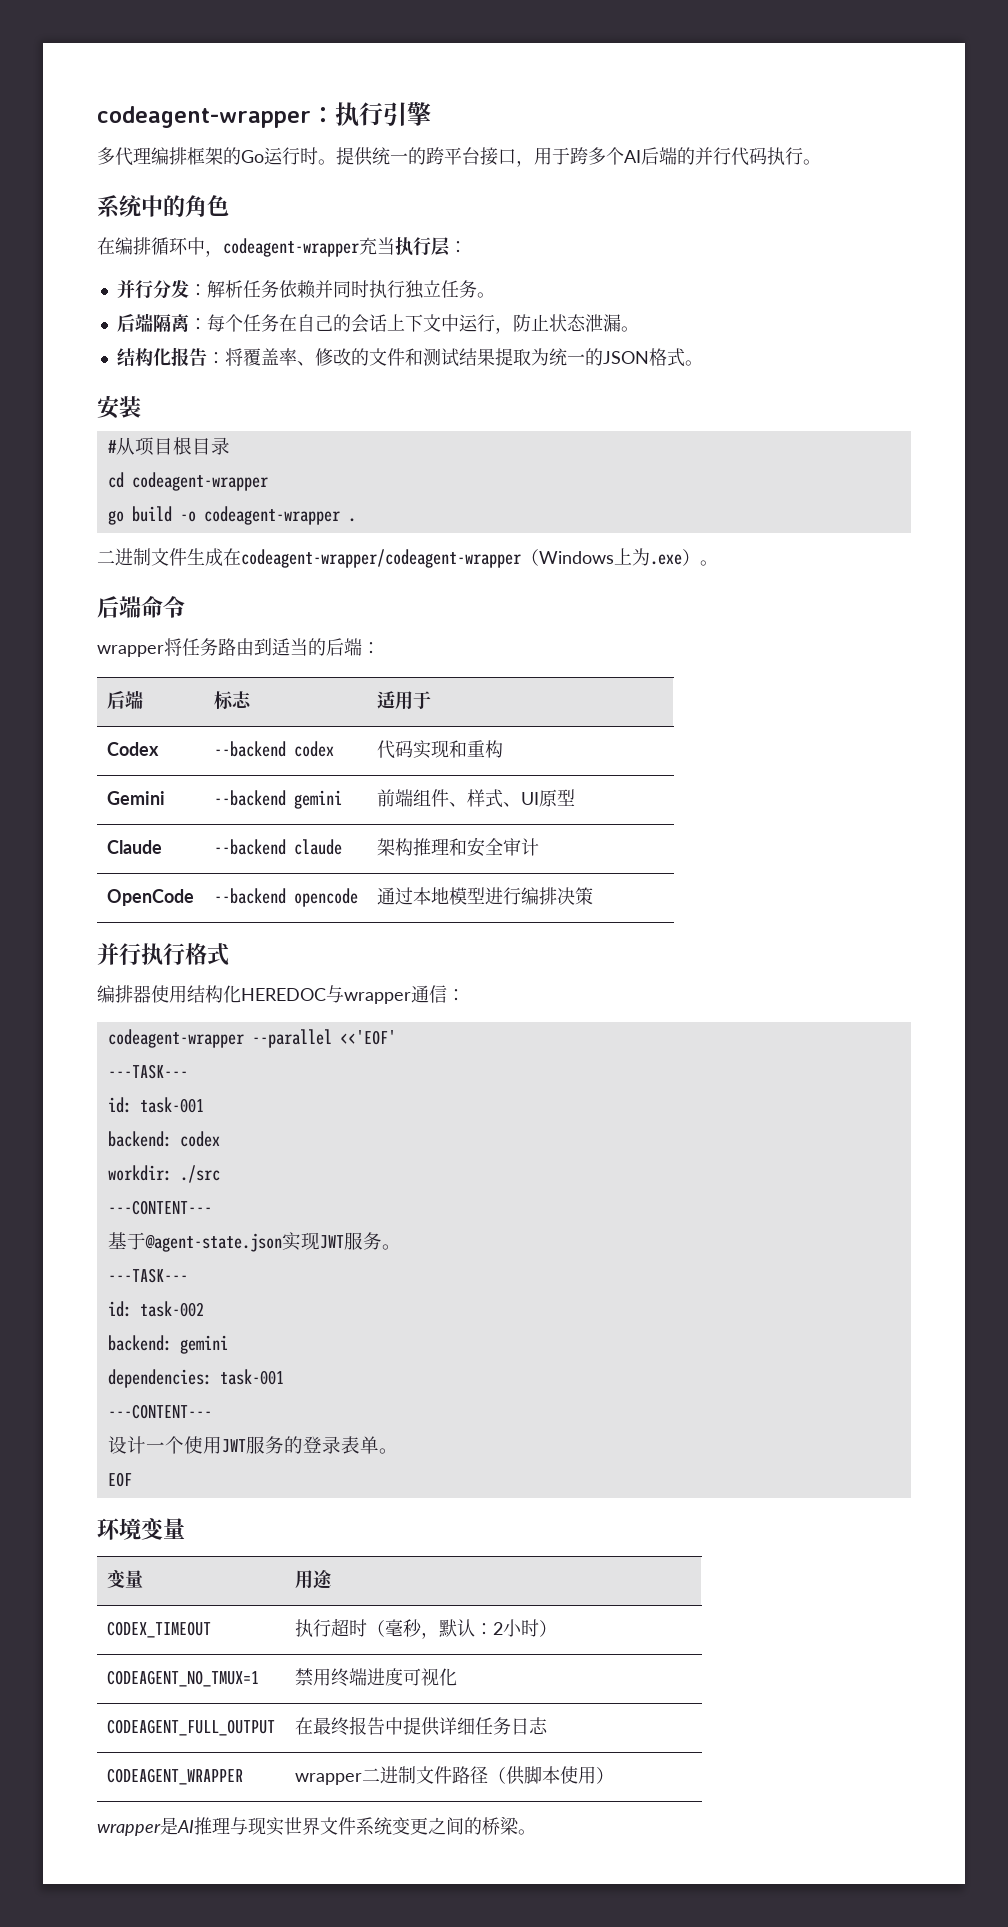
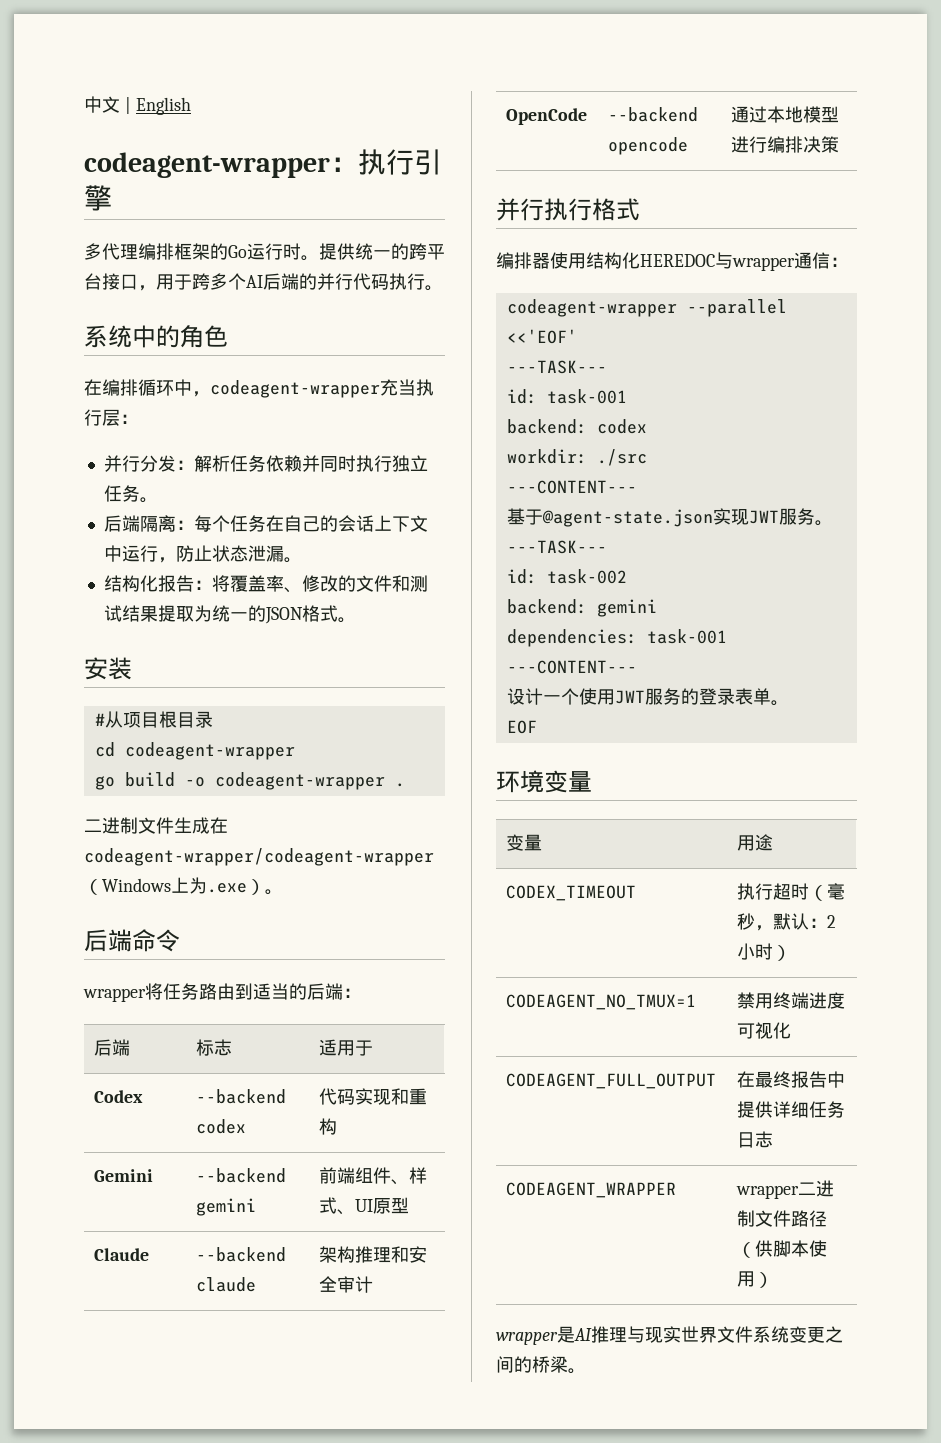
+ 中文 | English

